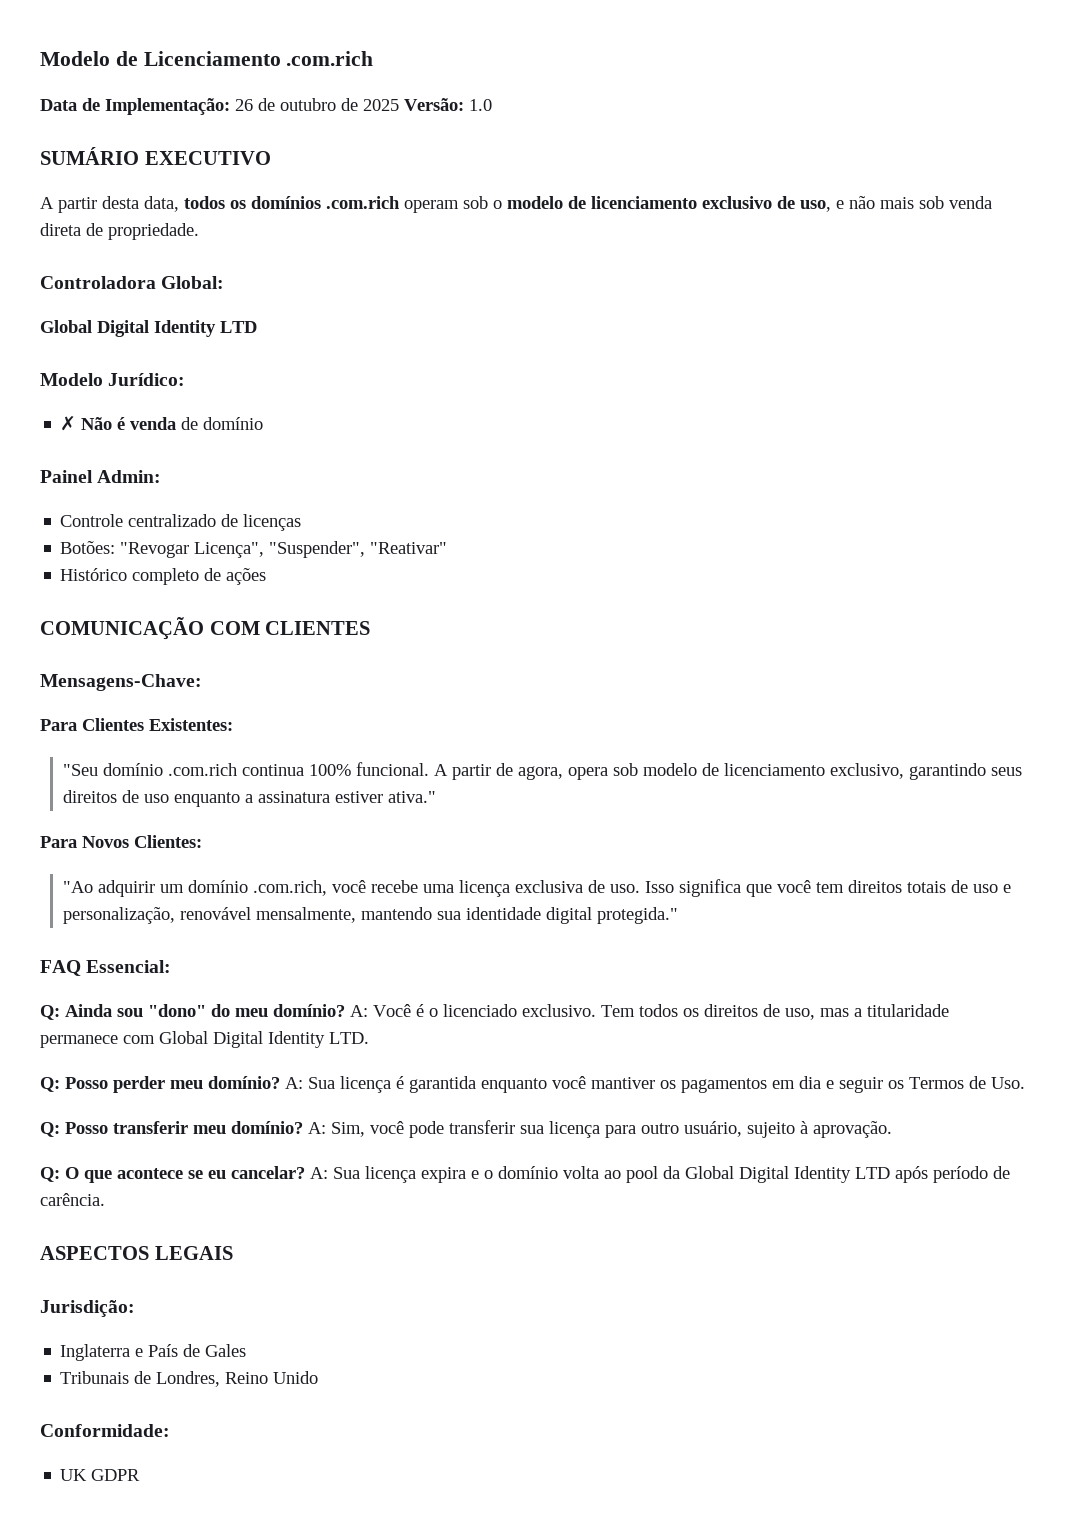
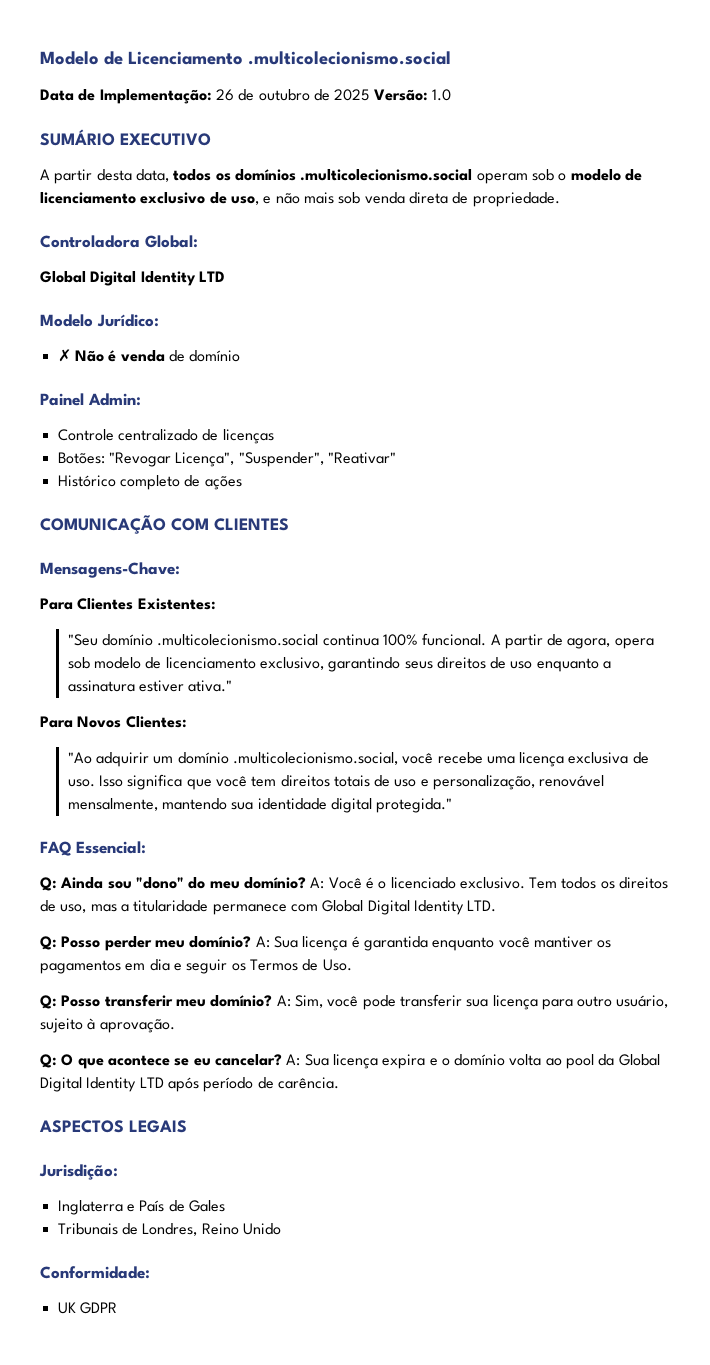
- Modelo de Licenciamento .com.rich
+ Modelo de Licenciamento .multicolecionismo.social
- A partir desta data, todos os domínios .com.rich operam sob o modelo de licenciamento exclusivo de uso, e não mais sob venda direta de propriedade.
+ A partir desta data, todos os domínios .multicolecionismo.social operam sob o modelo de licenciamento exclusivo de uso, e não mais sob venda direta de propriedade.
- "Seu domínio .com.rich continua 100% funcional.
+ "Seu domínio .multicolecionismo.social continua 100% funcional.
- "Ao adquirir um domínio .com.rich, você recebe uma licença exclusiva de uso.
+ "Ao adquirir um domínio .multicolecionismo.social, você recebe uma licença exclusiva de uso.

